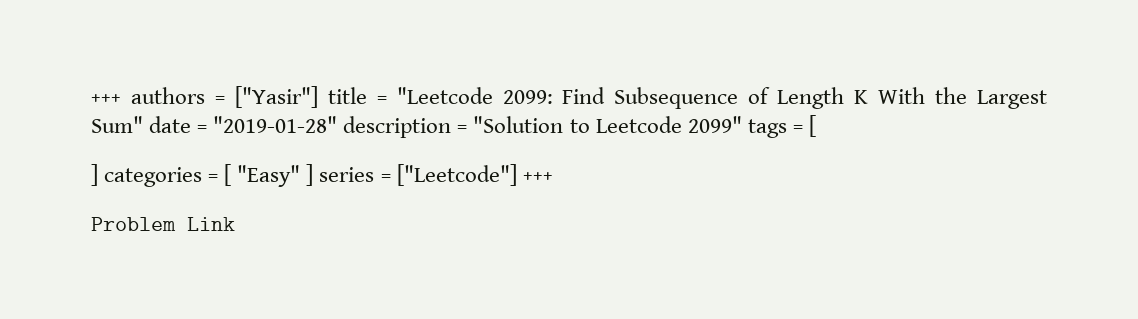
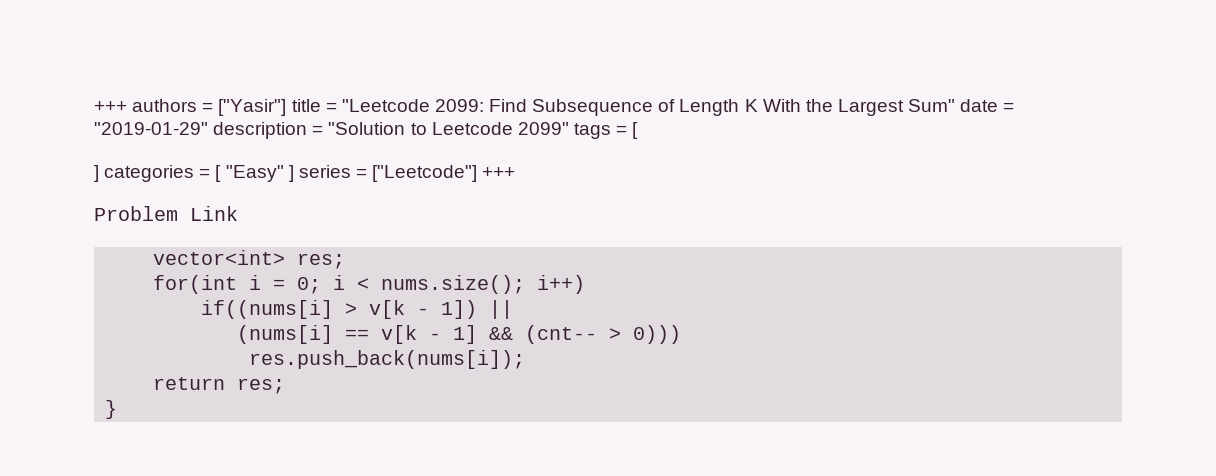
- +++ authors = ["Yasir"] title = "Leetcode 2099: Find Subsequence of Length K With the Largest Sum" date = "2019-01-28" description = "Solution to Leetcode 2099" tags = [
+ +++ authors = ["Yasir"] title = "Leetcode 2099: Find Subsequence of Length K With the Largest Sum" date = "2019-01-29" description = "Solution to Leetcode 2099" tags = [
+ vector<int> res;
+ for(int i = 0; i < nums.size(); i++)
+ if((nums[i] > v[k - 1]) ||
+ (nums[i] == v[k - 1] && (cnt-- > 0)))
+ res.push_back(nums[i]);
+ return res;
+ }

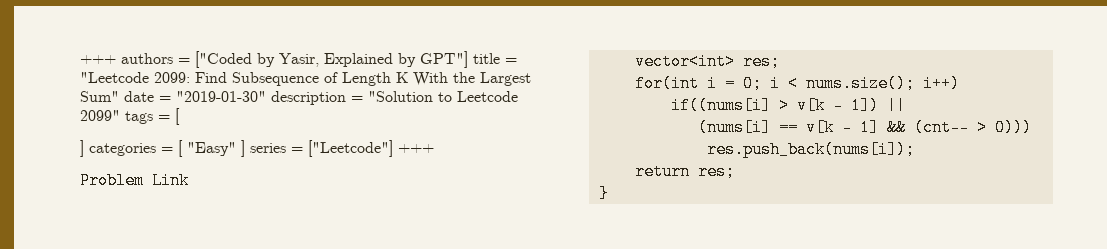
- +++ authors = ["Yasir"] title = "Leetcode 2099: Find Subsequence of Length K With the Largest Sum" date = "2019-01-29" description = "Solution to Leetcode 2099" tags = [
+ +++ authors = ["Coded by Yasir, Explained by GPT"] title = "Leetcode 2099: Find Subsequence of Length K With the Largest Sum" date = "2019-01-30" description = "Solution to Leetcode 2099" tags = [

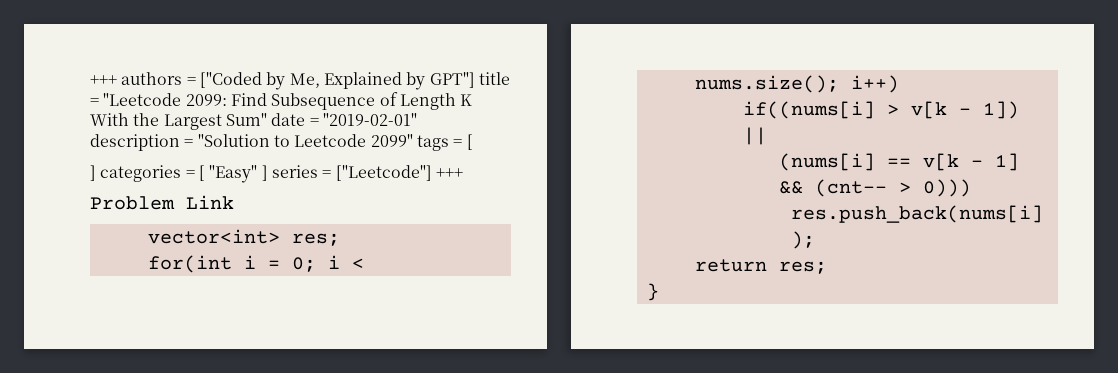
- +++ authors = ["Coded by Yasir, Explained by GPT"] title = "Leetcode 2099: Find Subsequence of Length K With the Largest Sum" date = "2019-01-30" description = "Solution to Leetcode 2099" tags = [
+ +++ authors = ["Coded by Me, Explained by GPT"] title = "Leetcode 2099: Find Subsequence of Length K With the Largest Sum" date = "2019-02-01" description = "Solution to Leetcode 2099" tags = [

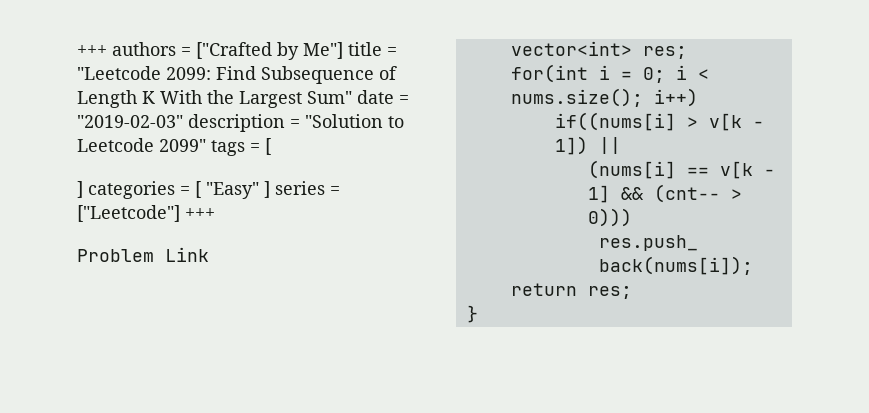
- +++ authors = ["Coded by Me, Explained by GPT"] title = "Leetcode 2099: Find Subsequence of Length K With the Largest Sum" date = "2019-02-01" description = "Solution to Leetcode 2099" tags = [
+ +++ authors = ["Crafted by Me"] title = "Leetcode 2099: Find Subsequence of Length K With the Largest Sum" date = "2019-02-03" description = "Solution to Leetcode 2099" tags = [

